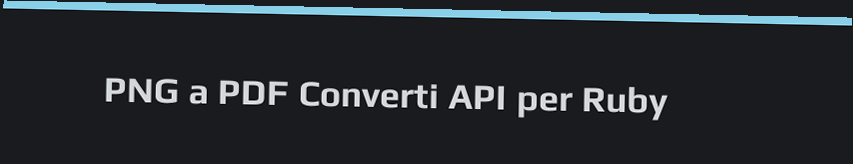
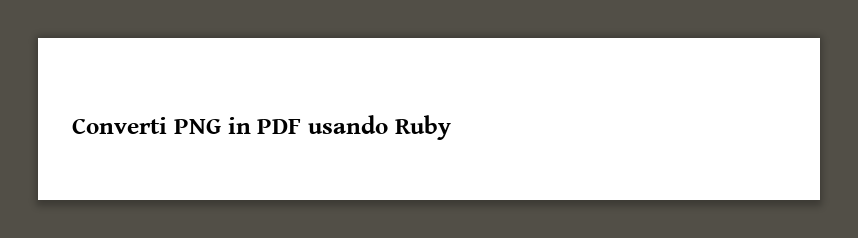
- PNG a PDF Converti API per Ruby
+ Converti PNG in PDF usando Ruby

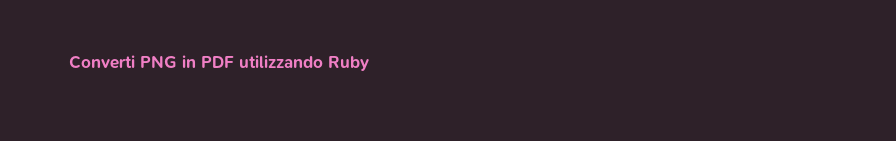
- Converti PNG in PDF usando Ruby
+ Converti PNG in PDF utilizzando Ruby

